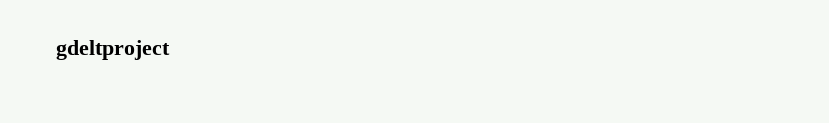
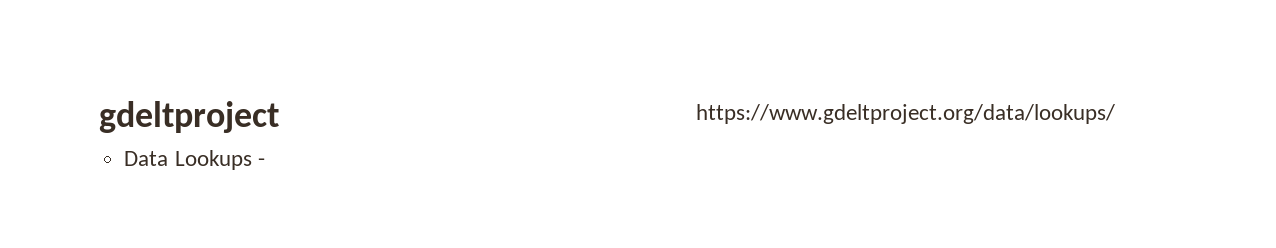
+ Data Lookups - https://www.gdeltproject.org/data/lookups/

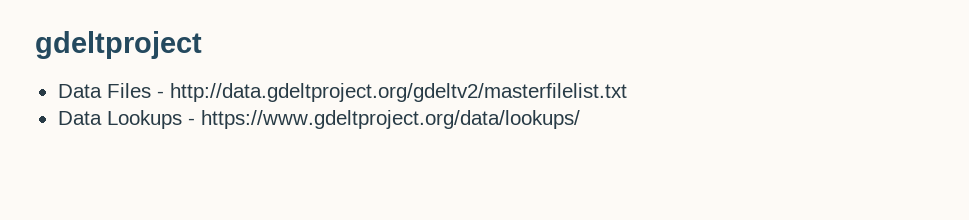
+ Data Files - http://data.gdeltproject.org/gdeltv2/masterfilelist.txt

